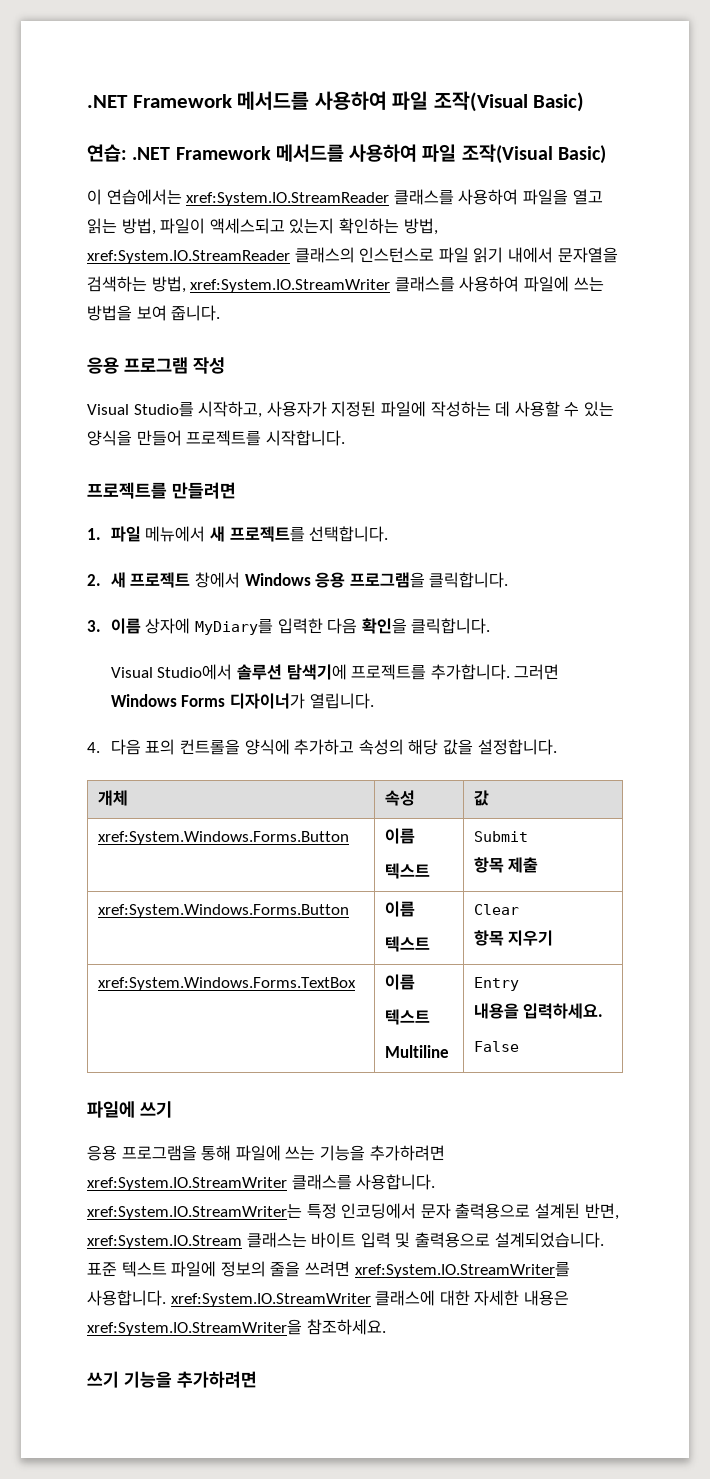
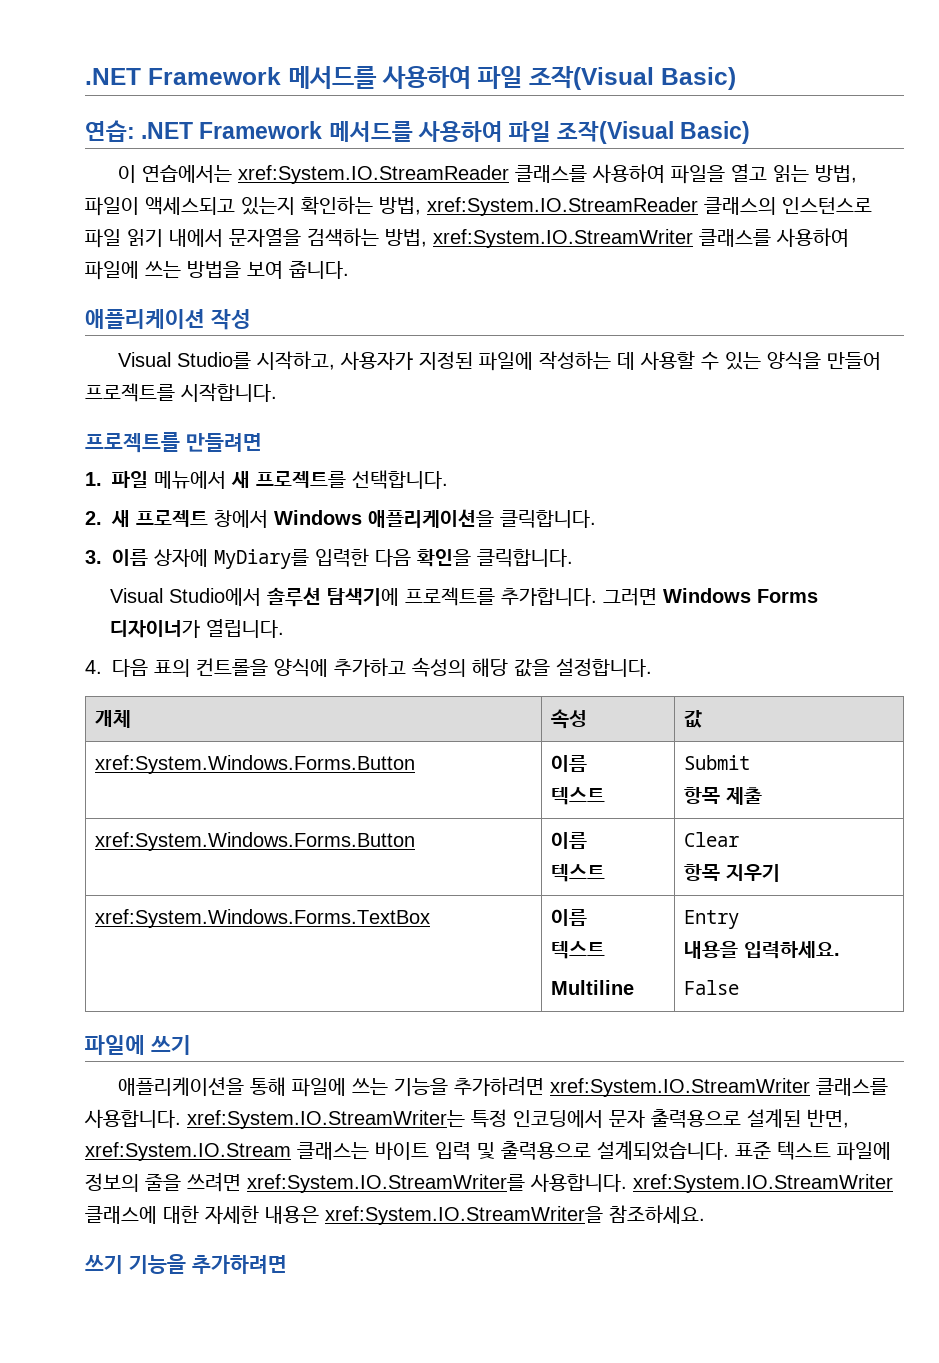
- 응용 프로그램 작성
+ 애플리케이션 작성
- 2. 새 프로젝트 창에서 Windows 응용 프로그램을 클릭합니다.
+ 2. 새 프로젝트 창에서 Windows 애플리케이션을 클릭합니다.
- 응용 프로그램을 통해 파일에 쓰는 기능을 추가하려면 xref:System.IO.StreamWriter 클래스를 사용합니다. xref:System.IO.StreamWriter는 특정 인코딩에서 문자 출력용으로 설계된 반면, xref:System.IO.Stream 클래스는 바이트 입력 및 출력용으로 설계되었습니다.
+ 애플리케이션을 통해 파일에 쓰는 기능을 추가하려면 xref:System.IO.StreamWriter 클래스를 사용합니다. xref:System.IO.StreamWriter는 특정 인코딩에서 문자 출력용으로 설계된 반면, xref:System.IO.Stream 클래스는 바이트 입력 및 출력용으로 설계되었습니다.

